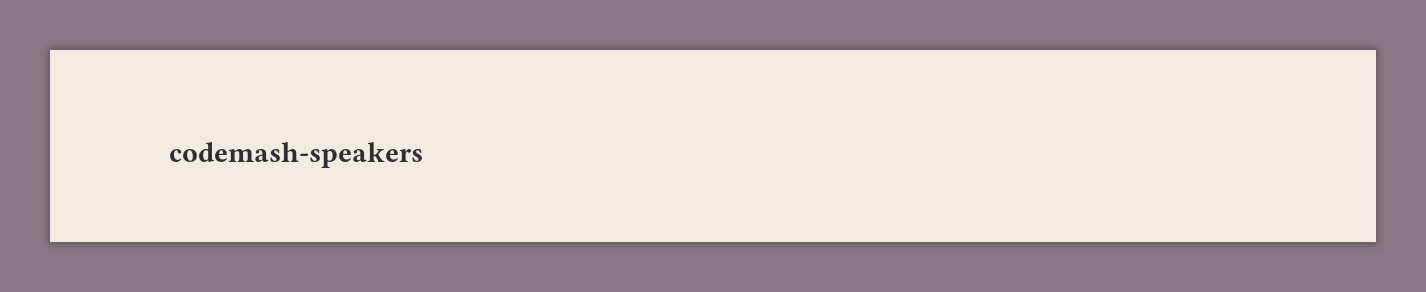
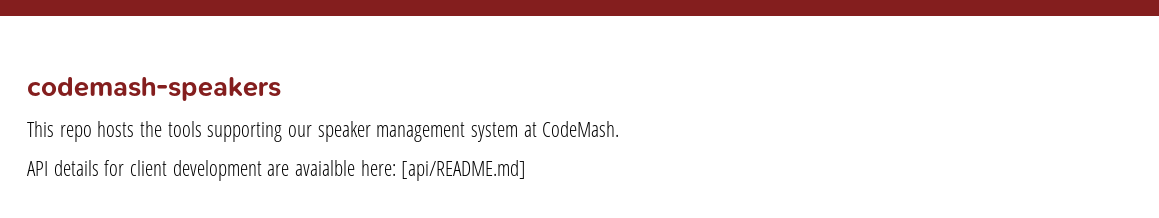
+ This repo hosts the tools supporting our speaker management system at CodeMash.
+ API details for client development are avaialble here: [api/README.md]

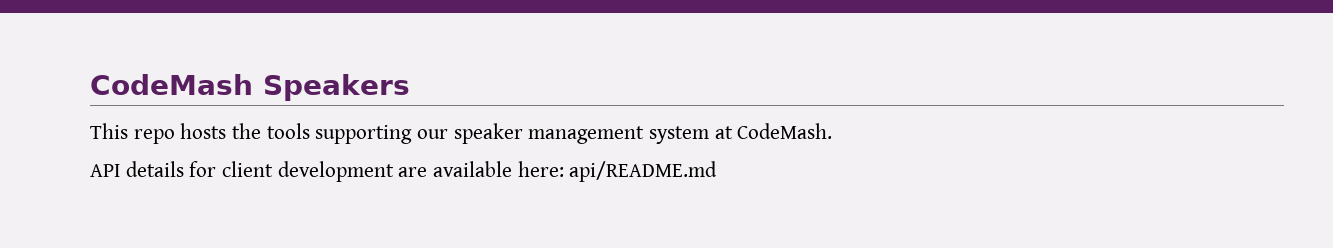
- codemash-speakers
+ CodeMash Speakers
- API details for client development are avaialble here: [api/README.md]
+ API details for client development are available here: api/README.md

